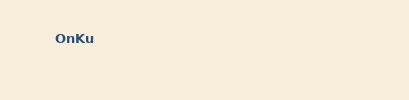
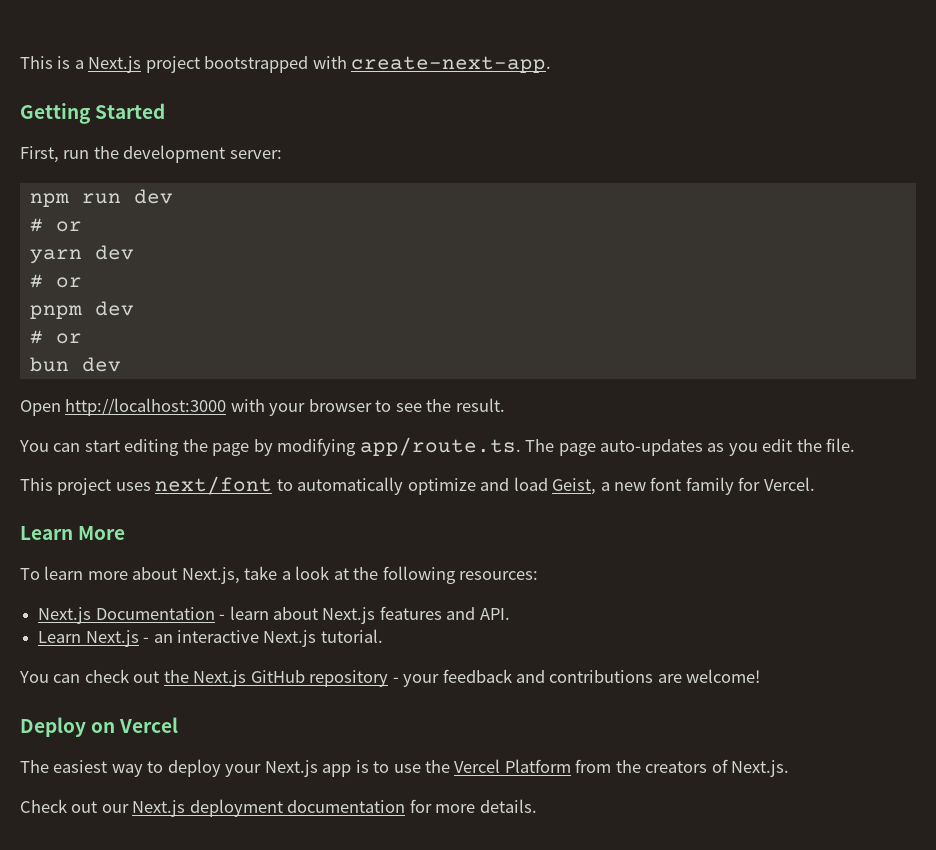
- OnKu
+ This is a Next.js project bootstrapped with create-next-app.
+ Getting Started
+ First, run the development server:
+ npm run dev
+ # or
+ yarn dev
+ # or
+ pnpm dev
+ # or
+ bun dev
+ Open http://localhost:3000 with your browser to see the result.
+ You can start editing the page by modifying app/route.ts. The page auto-updates as you edit the file.
+ This project uses next/font to automatically optimize and load Geist, a new font family for Vercel.
+ Learn More
+ To learn more about Next.js, take a look at the following resources:
+ Next.js Documentation - learn about Next.js features and API.
+ Learn Next.js - an interactive Next.js tutorial.
+ You can check out the Next.js GitHub repository - your feedback and contributions are welcome!
+ Deploy on Vercel
+ The easiest way to deploy your Next.js app is to use the Vercel Platform from the creators of Next.js.
+ Check out our Next.js deployment documentation for more details.

